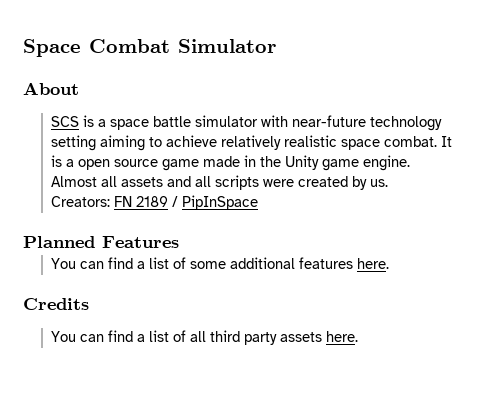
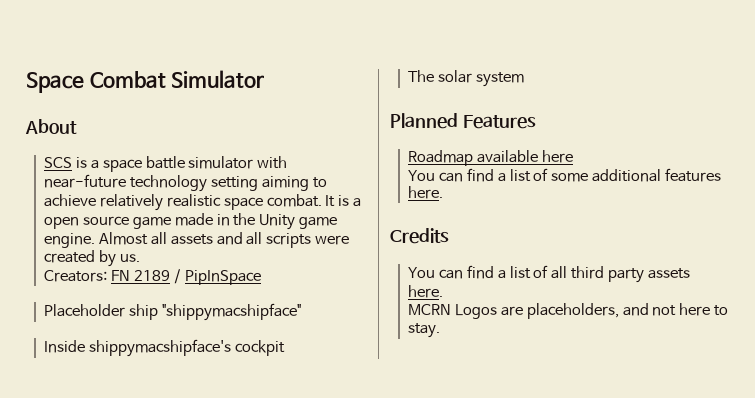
+ Placeholder ship "shippymacshipface"
+ Inside shippymacshipface's cockpit
+ The solar system
+ Roadmap available here
+ MCRN Logos are placeholders, and not here to stay.

